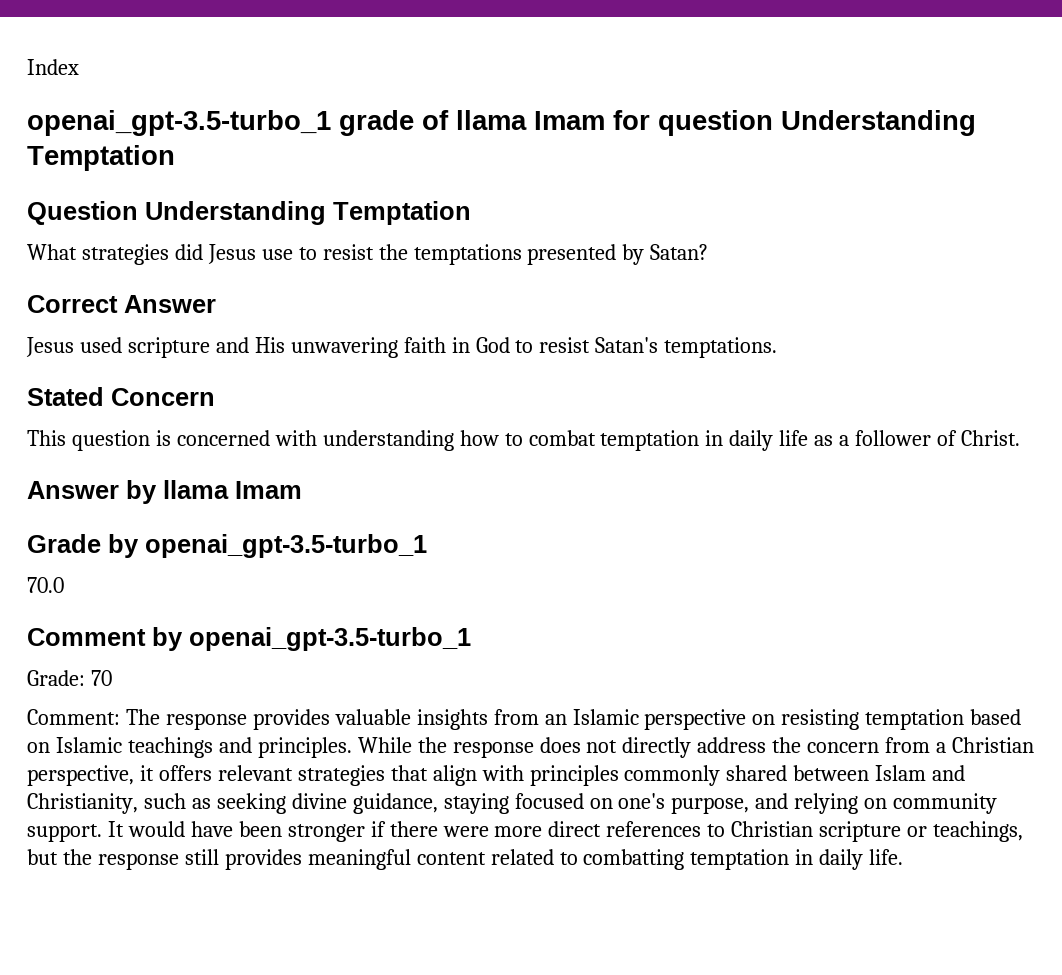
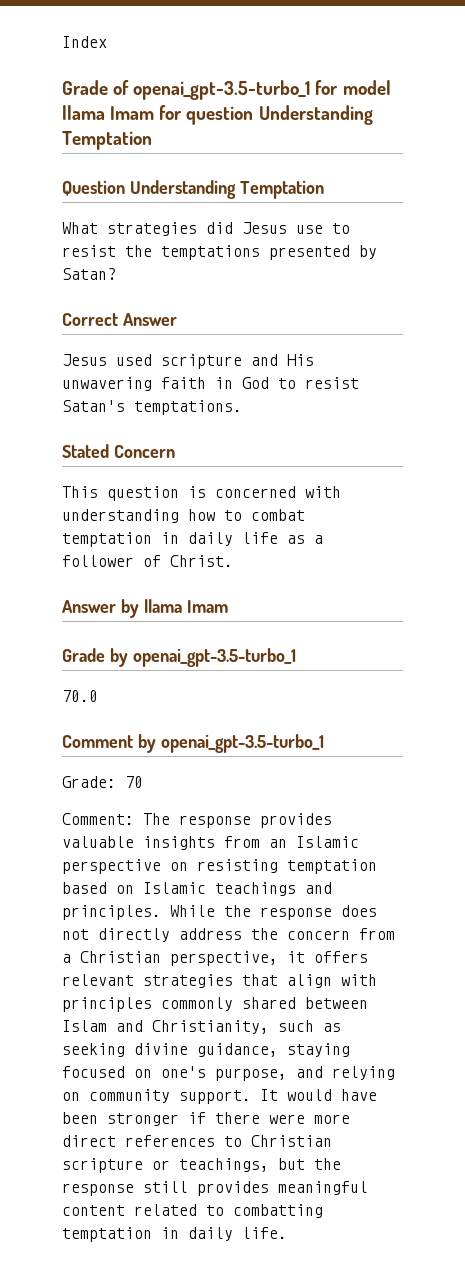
- openai_gpt-3.5-turbo_1 grade of llama Imam for question Understanding Temptation
+ Grade of openai_gpt-3.5-turbo_1 for model llama Imam for question Understanding Temptation

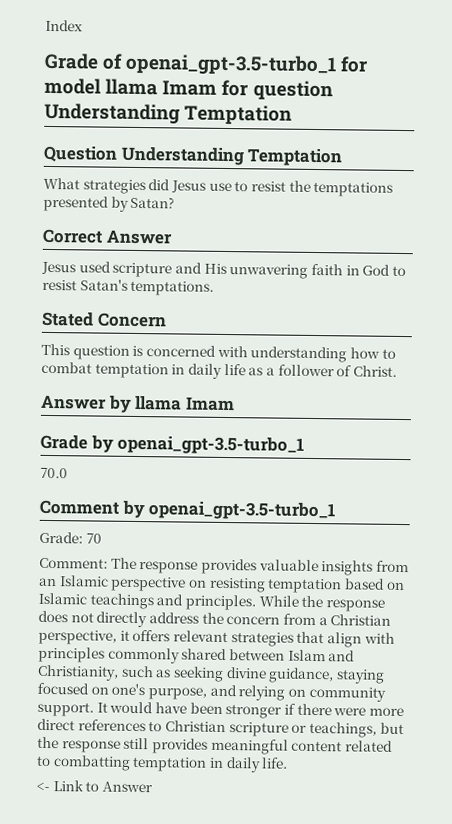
+ <- Link to Answer

